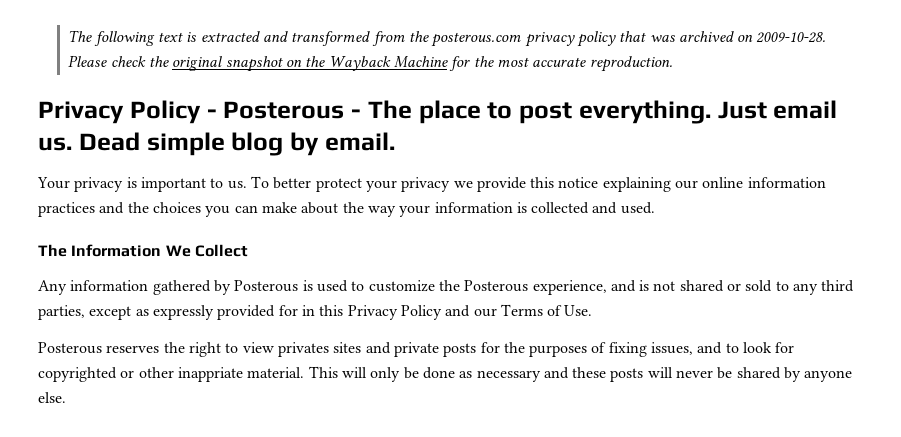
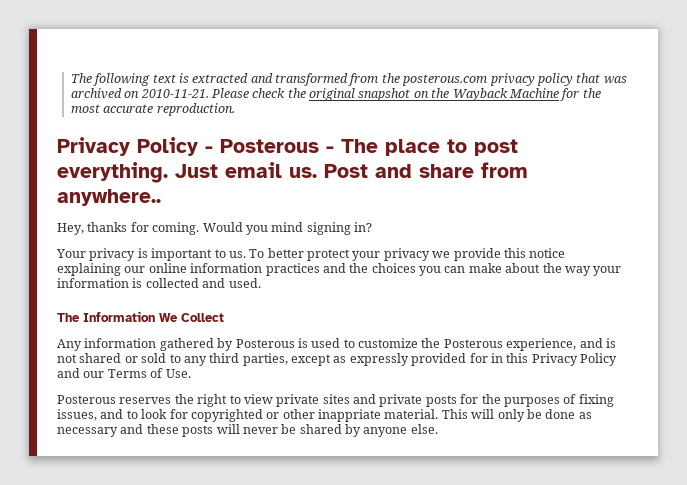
- The following text is extracted and transformed from the posterous.com privacy policy that was archived on 2009-10-28.
+ The following text is extracted and transformed from the posterous.com privacy policy that was archived on 2010-11-21.
- Dead simple blog by email.
+ Post and share from anywhere..
+ Hey, thanks for coming. Would you mind signing in?
- Posterous reserves the right to view privates sites and private posts for the purposes of fixing issues, and to look for copyrighted or other inappriate material.
+ Posterous reserves the right to view private sites and private posts for the purposes of fixing issues, and to look for copyrighted or other inappriate material.

